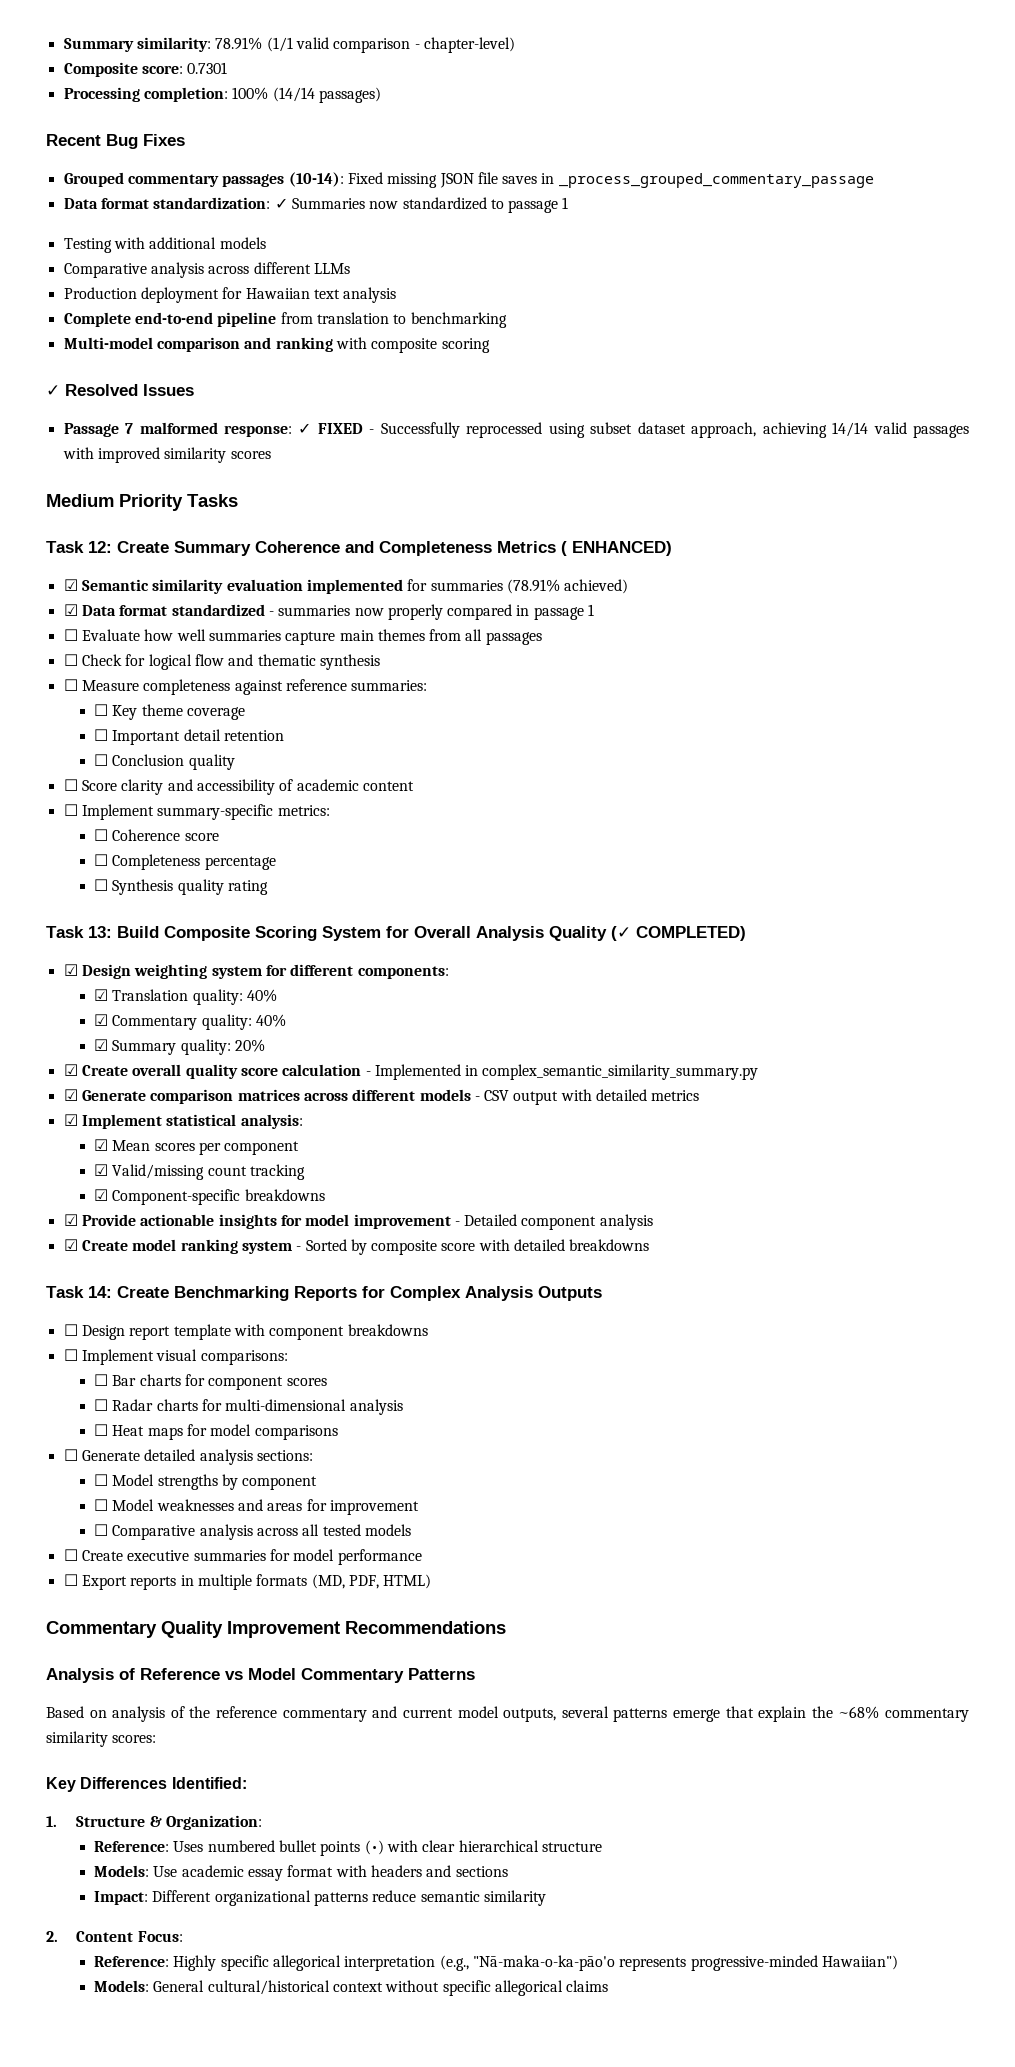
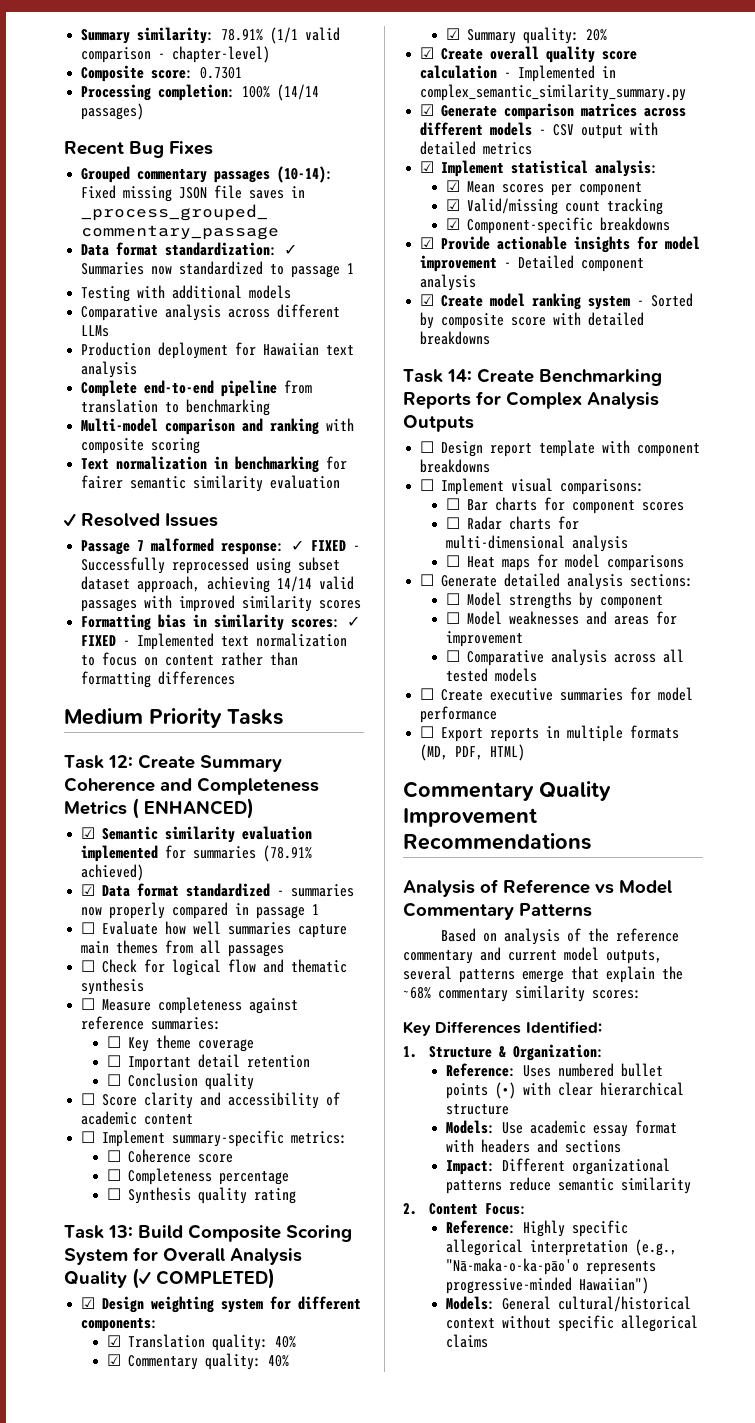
+ Text normalization in benchmarking for fairer semantic similarity evaluation
+ Formatting bias in similarity scores: ✓ FIXED - Implemented text normalization to focus on content rather than formatting differences

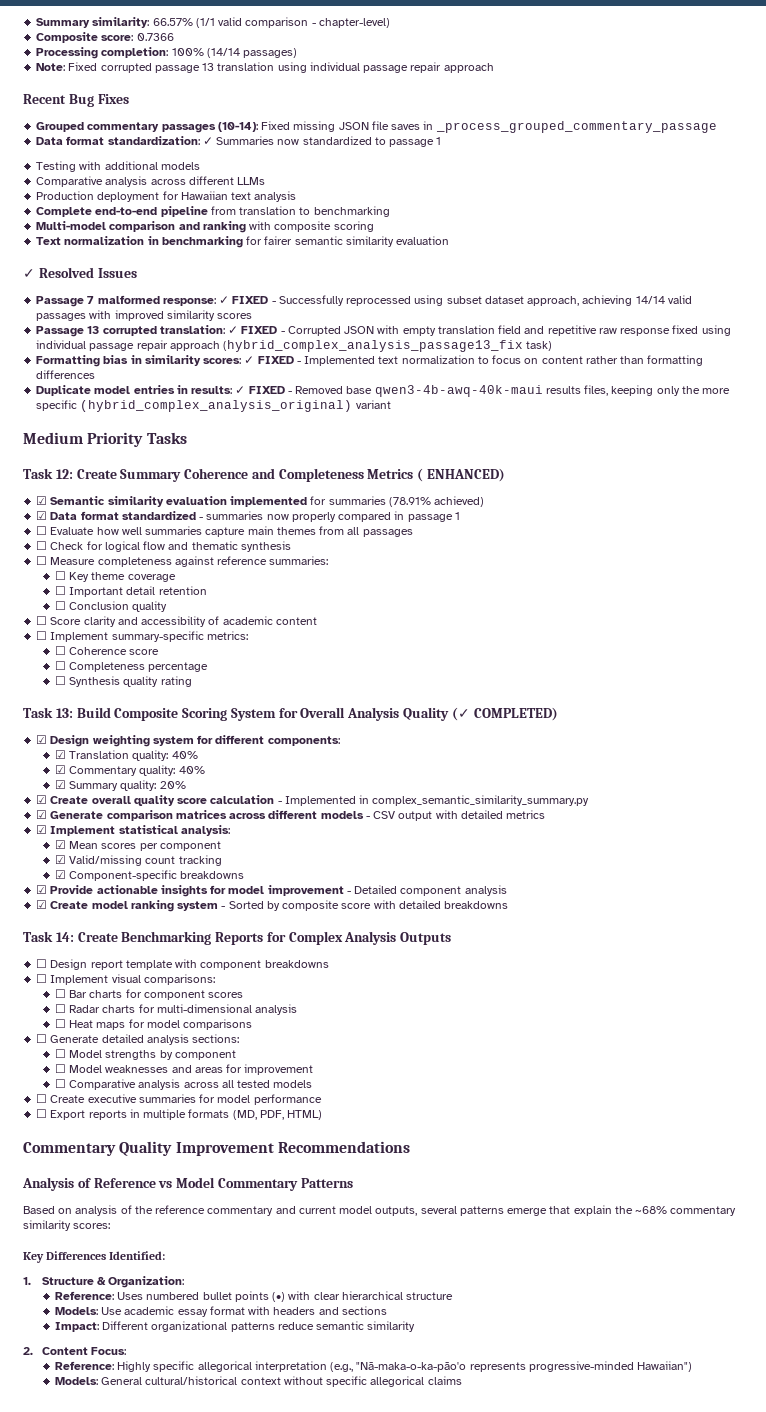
- Summary similarity: 78.91% (1/1 valid comparison - chapter-level)
+ Summary similarity: 66.57% (1/1 valid comparison - chapter-level)
- Composite score: 0.7301
+ Composite score: 0.7366
+ Note: Fixed corrupted passage 13 translation using individual passage repair approach
+ Passage 13 corrupted translation: ✓ FIXED - Corrupted JSON with empty translation field and repetitive raw response fixed using individual passage repair approach (hybrid_complex_analysis_passage13_fix task)
+ Duplicate model entries in results: ✓ FIXED - Removed base qwen3-4b-awq-40k-maui results files, keeping only the more specific (hybrid_complex_analysis_original) variant

